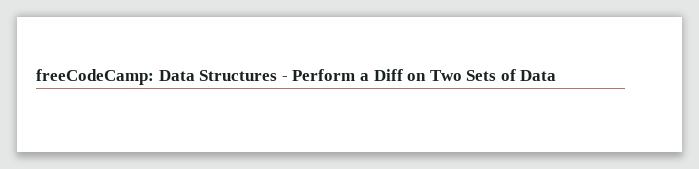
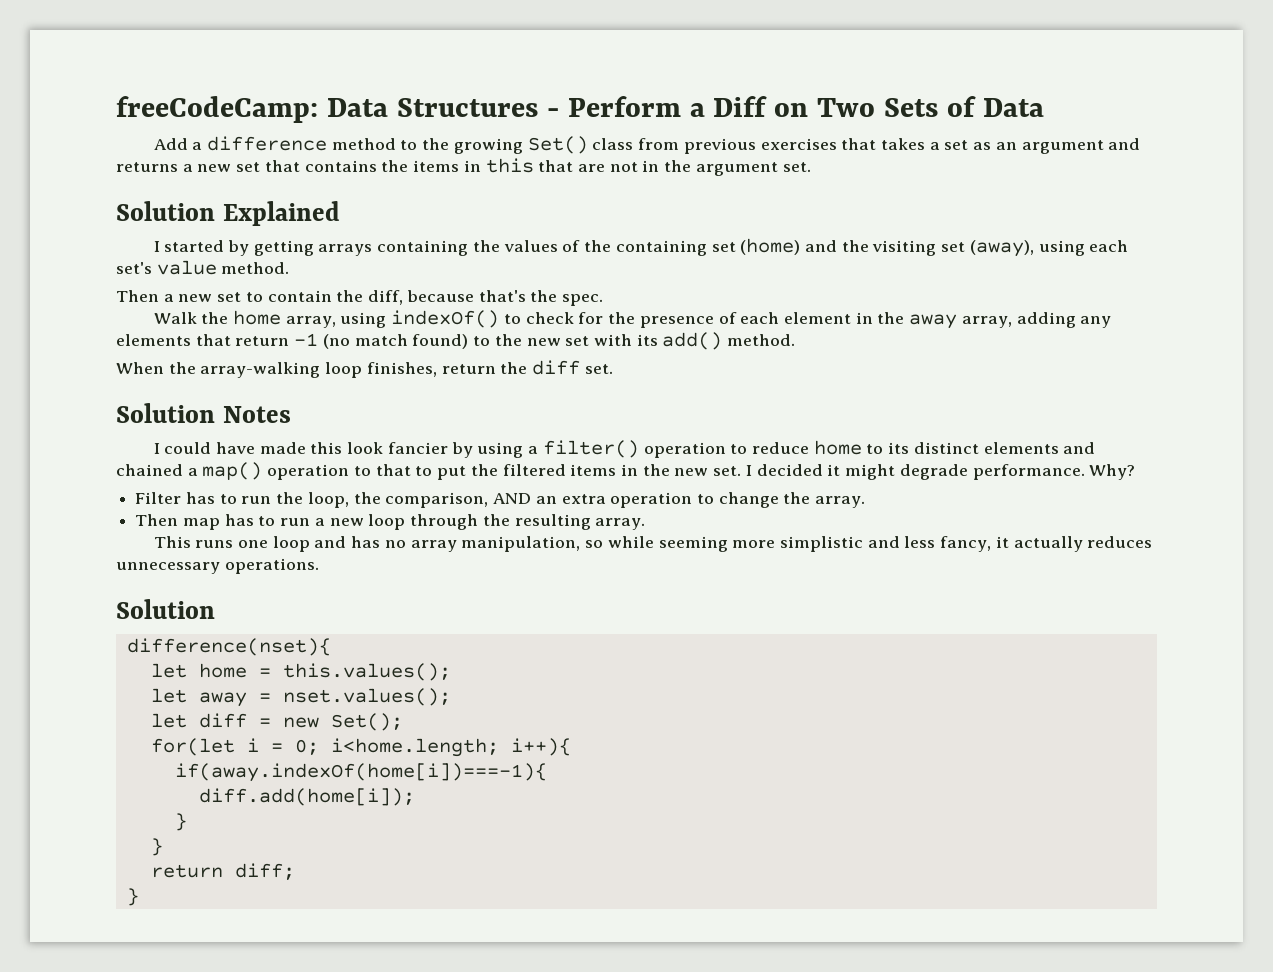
+ Add a difference method to the growing Set() class from previous exercises that takes a set as an argument and returns a new set that contains the items in this that are not in the argument set.
+ Solution Explained
+ I started by getting arrays containing the values of the containing set (home) and the visiting set (away), using each set's value method.
+ Then a new set to contain the diff, because that's the spec.
+ Walk the home array, using indexOf() to check for the presence of each element in the away array, adding any elements that return -1 (no match found) to the new set with its add() method.
+ When the array-walking loop finishes, return the diff set.
+ Solution Notes
+ I could have made this look fancier by using a filter() operation to reduce home to its distinct elements and chained a map() operation to that to put the filtered items in the new set. I decided it might degrade performance. Why?
+ Filter has to run the loop, the comparison, AND an extra operation to change the array.
+ Then map has to run a new loop through the resulting array.
+ This runs one loop and has no array manipulation, so while seeming more simplistic and less fancy, it actually reduces unnecessary operations.
+ Solution
+ difference(nset){
+ let home = this.values();
+ let away = nset.values();
+ let diff = new Set();
+ for(let i = 0; i<home.length; i++){
+ if(away.indexOf(home[i])===-1){
+ diff.add(home[i]);
+ }
+ }
+ return diff;
+ }

